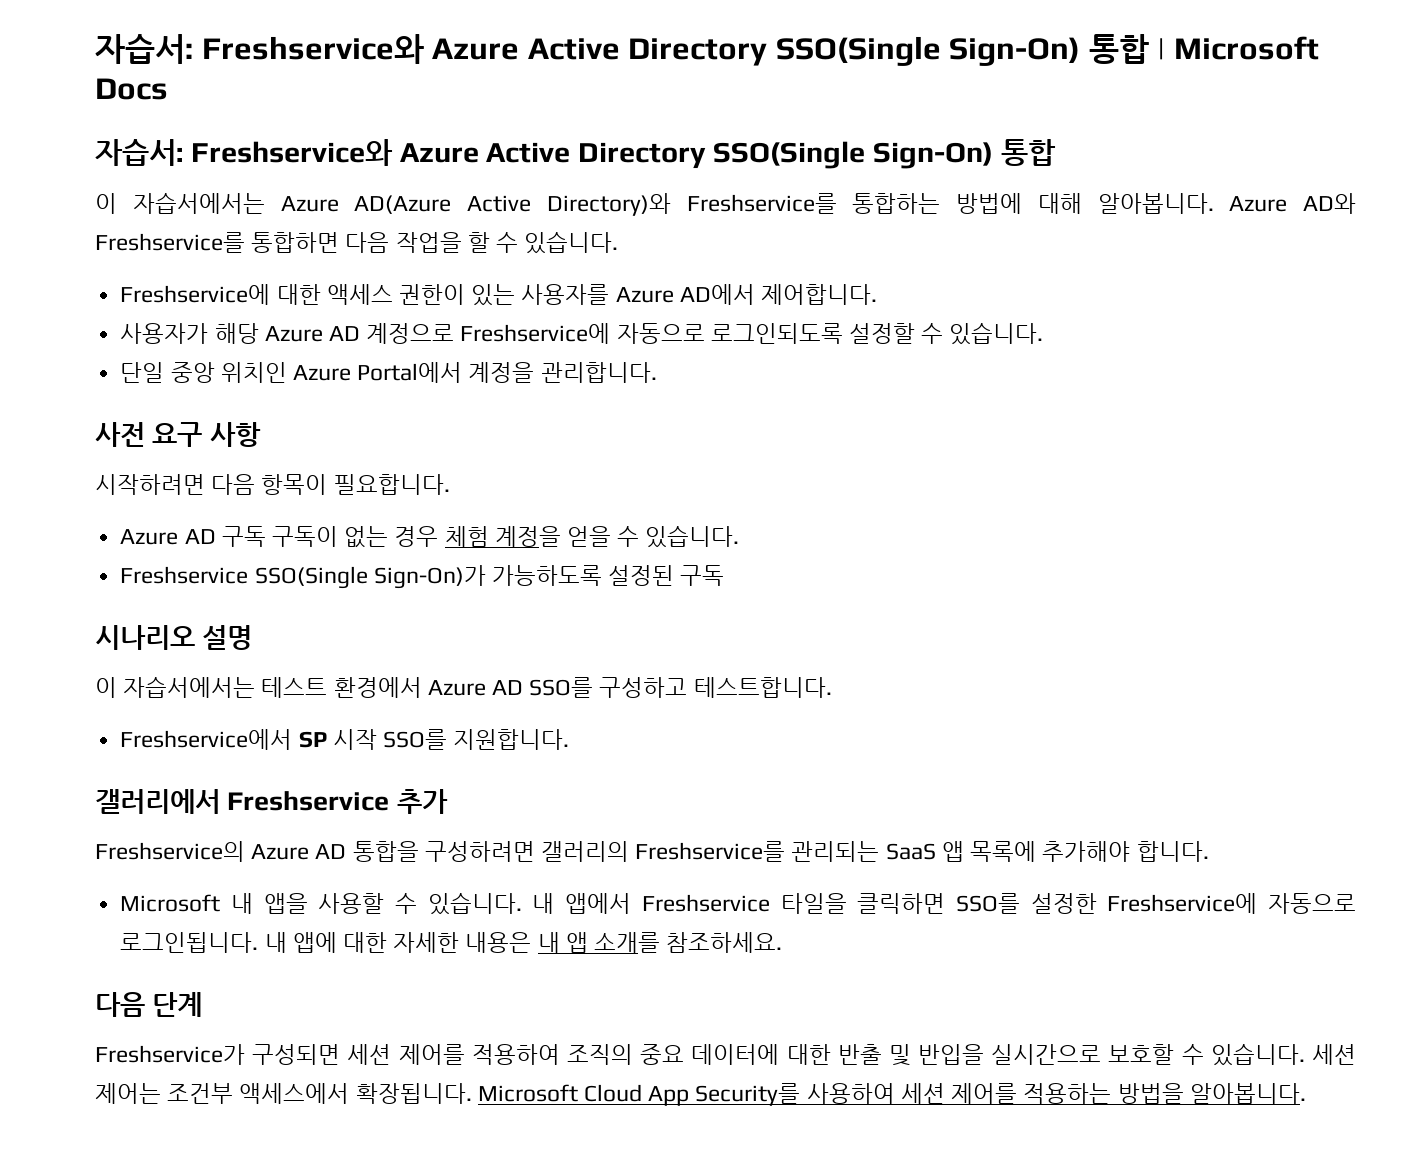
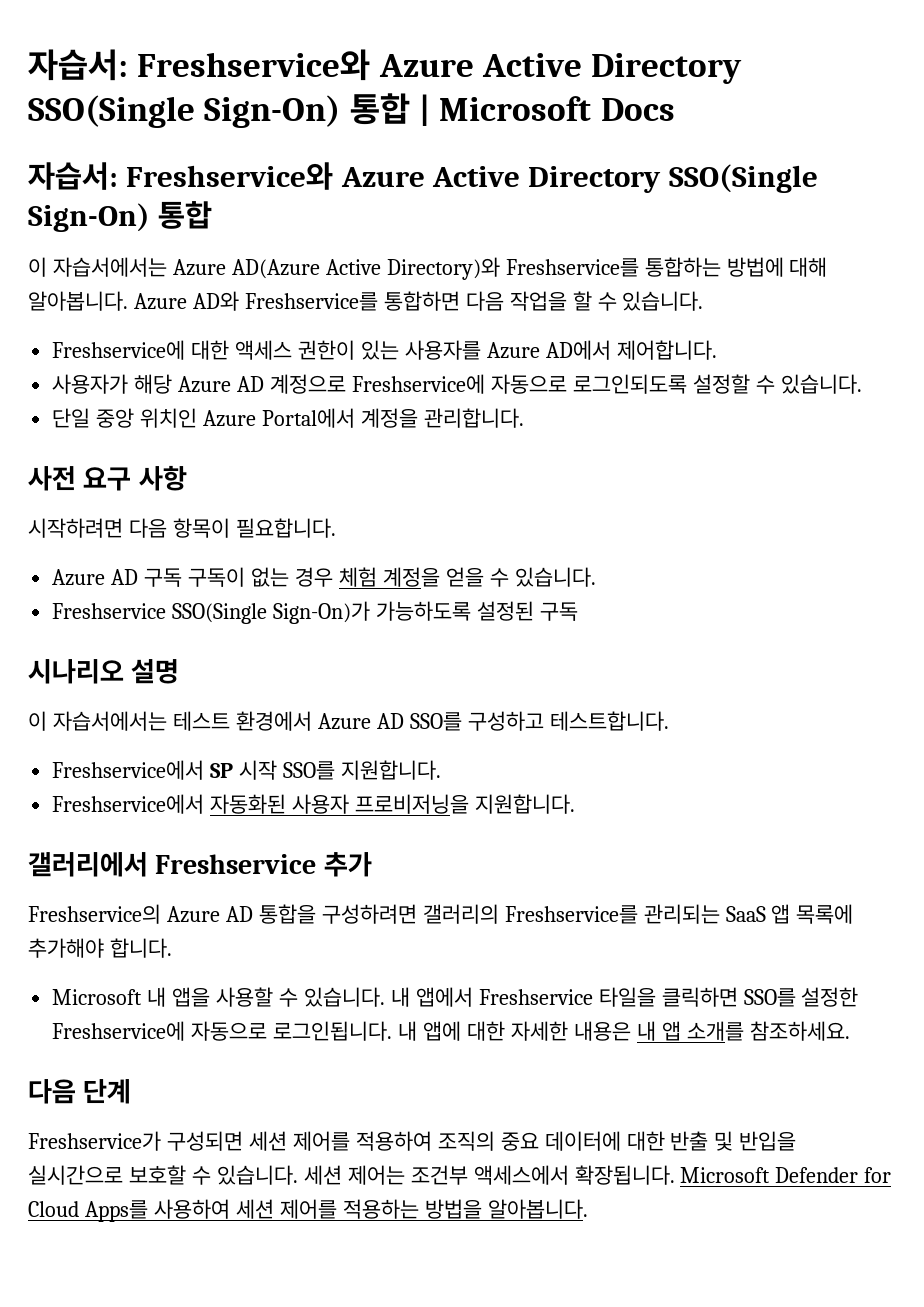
+ Freshservice에서 자동화된 사용자 프로비저닝을 지원합니다.
- Microsoft Cloud App Security를 사용하여 세션 제어를 적용하는 방법을 알아봅니다.
+ Microsoft Defender for Cloud Apps를 사용하여 세션 제어를 적용하는 방법을 알아봅니다.

